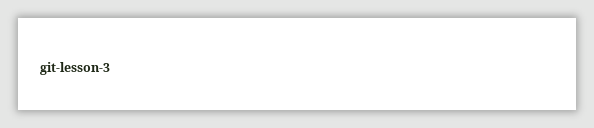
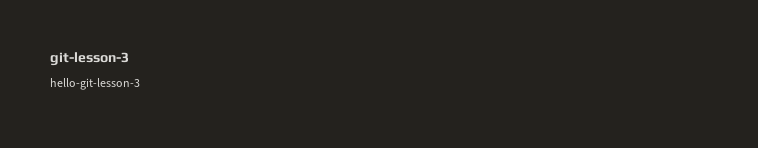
+ hello-git-lesson-3

